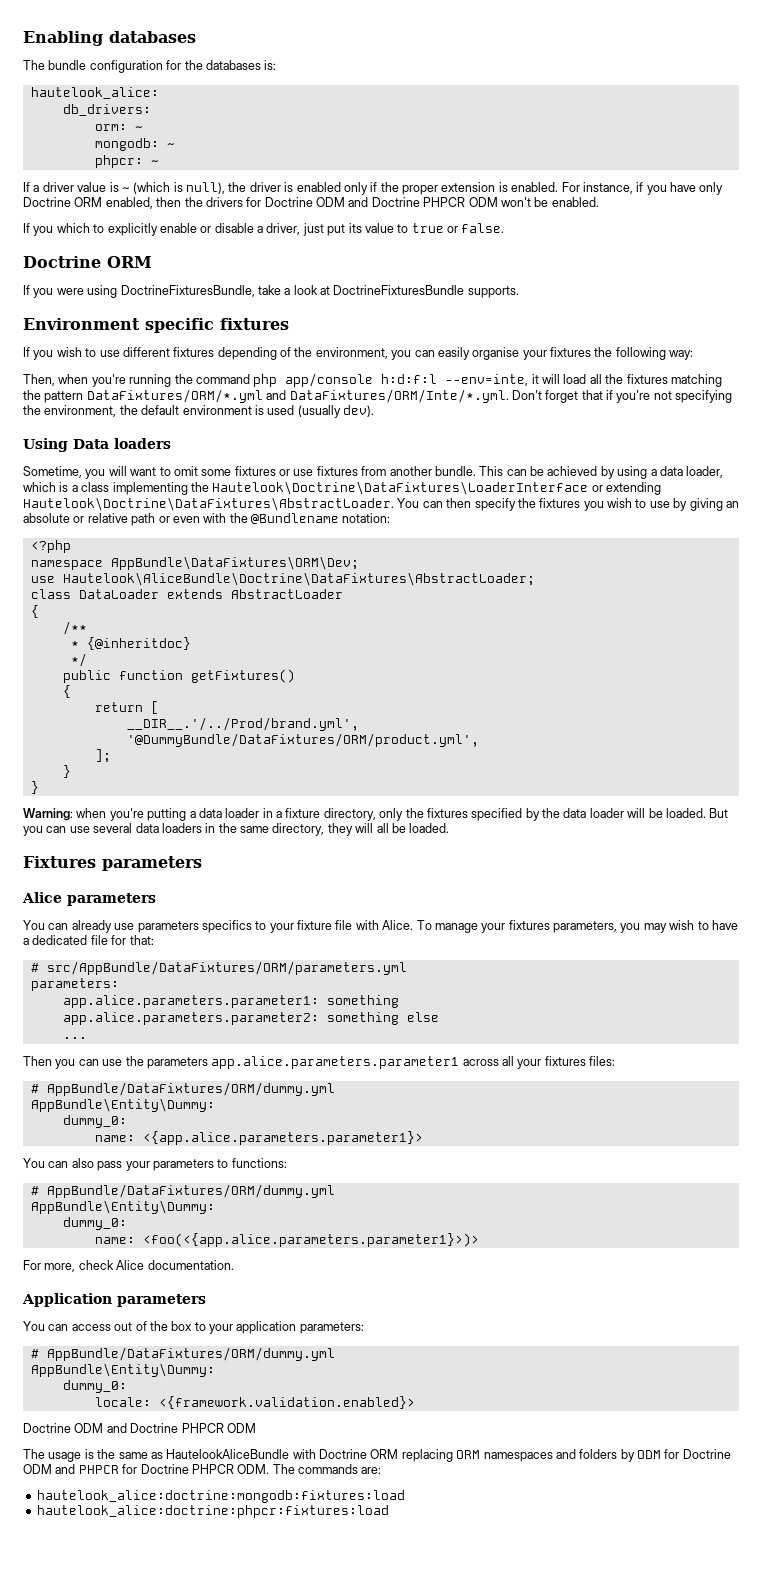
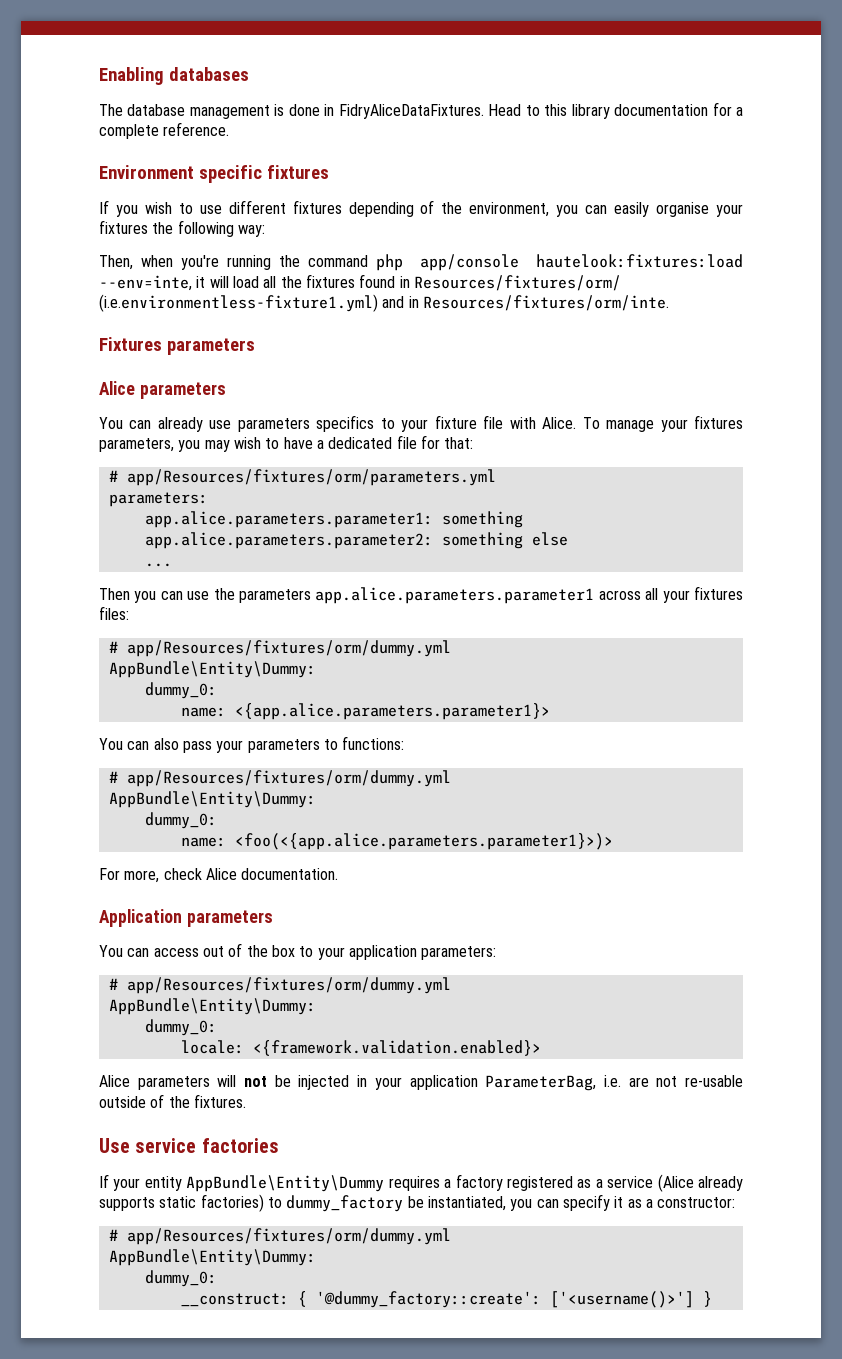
- The bundle configuration for the databases is:
- hautelook_alice:
- db_drivers:
- orm: ~
- mongodb: ~
- phpcr: ~
- If a driver value is ~ (which is null), the driver is enabled only if the proper extension is enabled. For instance, if you have only Doctrine ORM enabled, then the drivers for Doctrine ODM and Doctrine PHPCR ODM won't be enabled.
- If you which to explicitly enable or disable a driver, just put its value to true or false.
- Doctrine ORM
- If you were using DoctrineFixturesBundle, take a look at DoctrineFixturesBundle supports.
+ The database management is done in FidryAliceDataFixtures. Head to this library documentation for a complete reference.
- Then, when you're running the command php app/console h:d:f:l --env=inte, it will load all the fixtures matching the pattern DataFixtures/ORM/*.yml and DataFixtures/ORM/Inte/*.yml. Don't forget that if you're not specifying the environment, the default environment is used (usually dev).
- Using Data loaders
- Sometime, you will want to omit some fixtures or use fixtures from another bundle. This can be achieved by using a data loader, which is a class implementing the Hautelook\Doctrine\DataFixtures\LoaderInterface or extending Hautelook\Doctrine\DataFixtures\AbstractLoader. You can then specify the fixtures you wish to use by giving an absolute or relative path or even with the @Bundlename notation:
- <?php
- namespace AppBundle\DataFixtures\ORM\Dev;
- use Hautelook\AliceBundle\Doctrine\DataFixtures\AbstractLoader;
- class DataLoader extends AbstractLoader
- {
- /**
- * {@inheritdoc}
- */
- public function getFixtures()
- {
- return [
- __DIR__.'/../Prod/brand.yml',
- '@DummyBundle/DataFixtures/ORM/product.yml',
- ];
- }
- }
- Warning: when you're putting a data loader in a fixture directory, only the fixtures specified by the data loader will be loaded. But you can use several data loaders in the same directory, they will all be loaded.
+ Then, when you're running the command php app/console hautelook:fixtures:load --env=inte, it will load all the fixtures found in Resources/fixtures/orm/ (i.e.environmentless-fixture1.yml) and in Resources/fixtures/orm/inte.
- # src/AppBundle/DataFixtures/ORM/parameters.yml
+ # app/Resources/fixtures/orm/parameters.yml
  Then you can use the parameters app.alice.parameters.parameter1 across all your fixtures files:
- # AppBundle/DataFixtures/ORM/dummy.yml
+ # app/Resources/fixtures/orm/dummy.yml
  You can also pass your parameters to functions:
- # AppBundle/DataFixtures/ORM/dummy.yml
+ # app/Resources/fixtures/orm/dummy.yml
  You can access out of the box to your application parameters:
- # AppBundle/DataFixtures/ORM/dummy.yml
+ # app/Resources/fixtures/orm/dummy.yml
  locale: <{framework.validation.enabled}>
- Doctrine ODM and Doctrine PHPCR ODM
- The usage is the same as HautelookAliceBundle with Doctrine ORM replacing ORM namespaces and folders by ODM for Doctrine ODM and PHPCR for Doctrine PHPCR ODM. The commands are:
- hautelook_alice:doctrine:mongodb:fixtures:load
- hautelook_alice:doctrine:phpcr:fixtures:load
+ Alice parameters will not be injected in your application ParameterBag, i.e. are not re-usable outside of the fixtures.
+ Use service factories
+ If your entity AppBundle\Entity\Dummy requires a factory registered as a service (Alice already supports static factories) to dummy_factory be instantiated, you can specify it as a constructor:
+ # app/Resources/fixtures/orm/dummy.yml
+ AppBundle\Entity\Dummy:
+ dummy_0:
+ __construct: { '@dummy_factory::create': ['<username()>'] }

